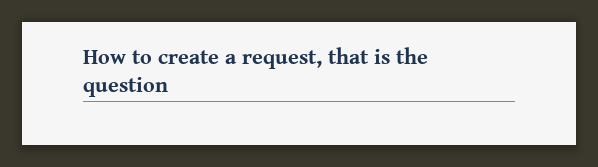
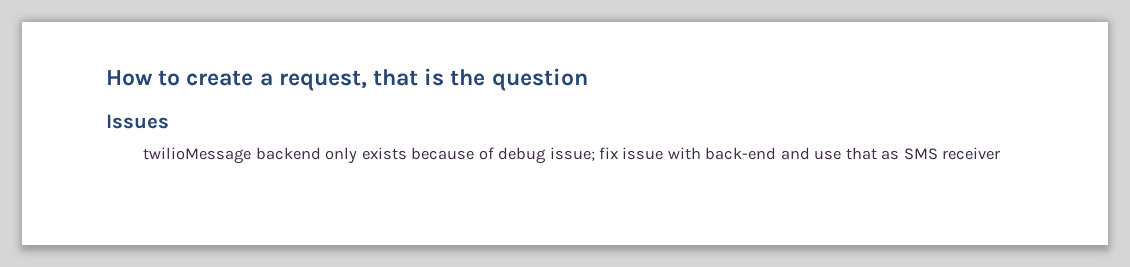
+ Issues
+ twilioMessage backend only exists because of debug issue; fix issue with back-end and use that as SMS receiver

